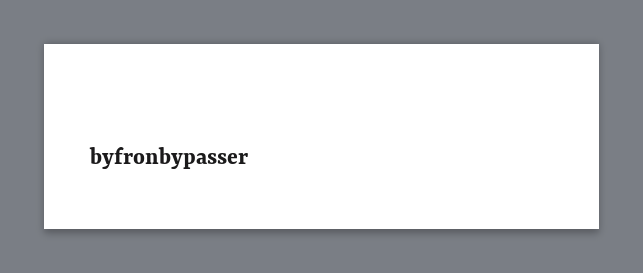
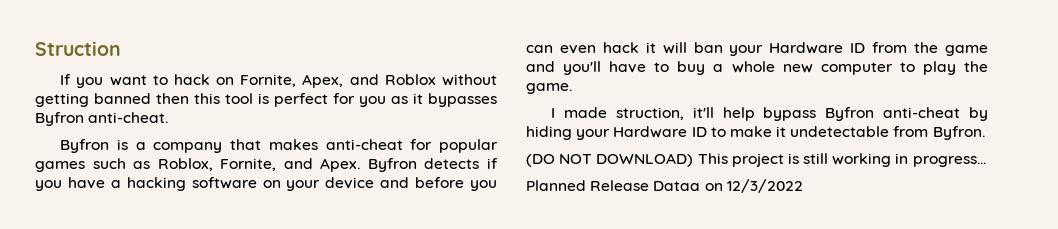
- byfronbypasser
+ Struction
+ If you want to hack on Fornite, Apex, and Roblox without getting banned then this tool is perfect for you as it bypasses Byfron anti-cheat.
+ Byfron is a company that makes anti-cheat for popular games such as Roblox, Fornite, and Apex. Byfron detects if you have a hacking software on your device and before you can even hack it will ban your Hardware ID from the game and you'll have to buy a whole new computer to play the game.
+ I made struction, it'll help bypass Byfron anti-cheat by hiding your Hardware ID to make it undetectable from Byfron.
+ (DO NOT DOWNLOAD) This project is still working in progress...
+ Planned Release Dataa on 12/3/2022

